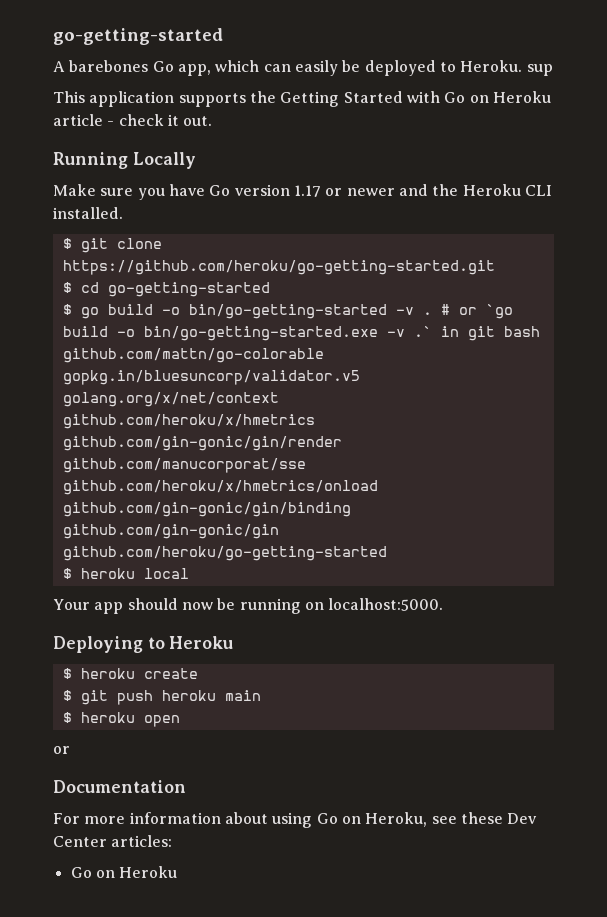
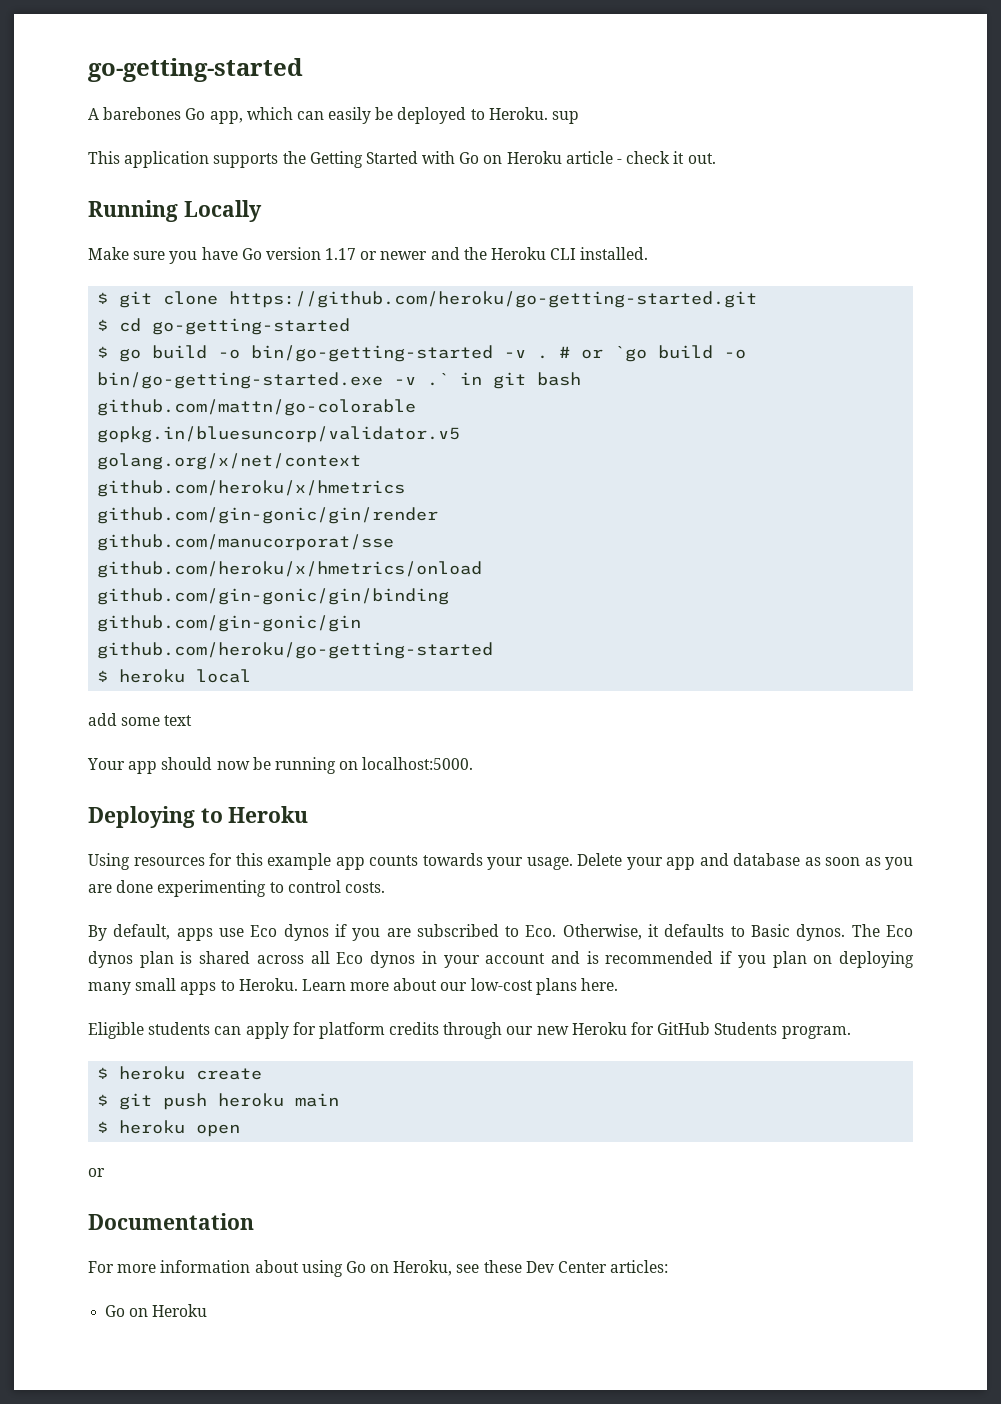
+ add some text
+ Using resources for this example app counts towards your usage. Delete your app and database as soon as you are done experimenting to control costs.
+ By default, apps use Eco dynos if you are subscribed to Eco. Otherwise, it defaults to Basic dynos. The Eco dynos plan is shared across all Eco dynos in your account and is recommended if you plan on deploying many small apps to Heroku. Learn more about our low-cost plans here.
+ Eligible students can apply for platform credits through our new Heroku for GitHub Students program.

